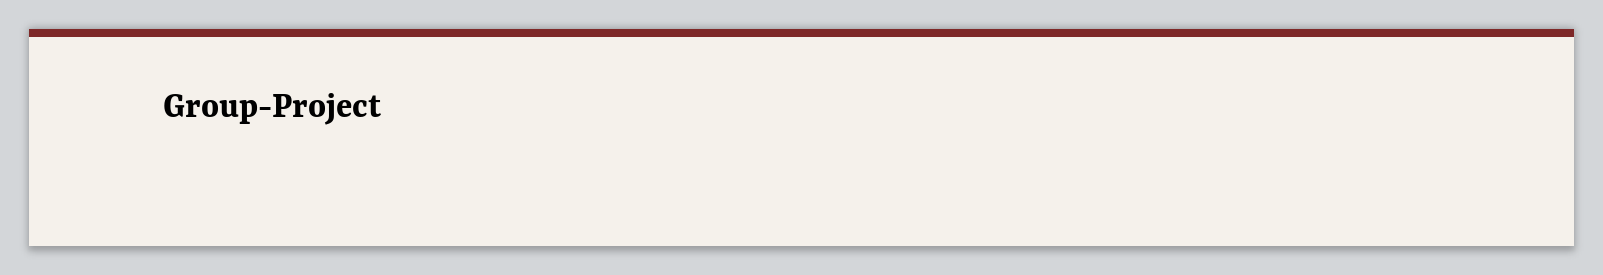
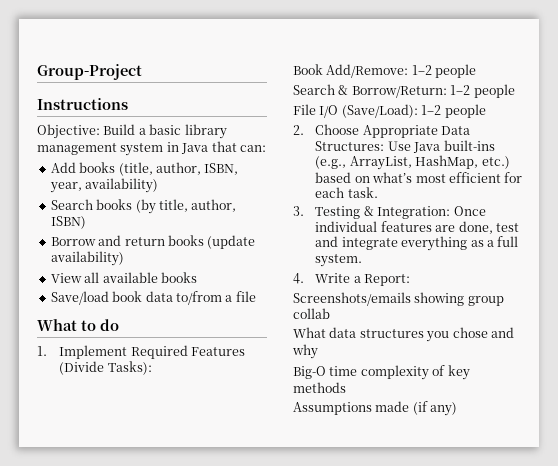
+ Instructions
+ Objective: Build a basic library management system in Java that can:
+ Add books (title, author, ISBN, year, availability)
+ Search books (by title, author, ISBN)
+ Borrow and return books (update availability)
+ View all available books
+ Save/load book data to/from a file
+ What to do
+ 1. Implement Required Features (Divide Tasks):
+ Book Add/Remove: 1–2 people
+ Search & Borrow/Return: 1–2 people
+ File I/O (Save/Load): 1–2 people
+ 2. Choose Appropriate Data Structures: Use Java built-ins (e.g., ArrayList, HashMap, etc.) based on what’s most efficient for each task.
+ 3. Testing & Integration: Once individual features are done, test and integrate everything as a full system.
+ 4. Write a Report:
+ Screenshots/emails showing group collab
+ What data structures you chose and why
+ Big-O time complexity of key methods
+ Assumptions made (if any)

